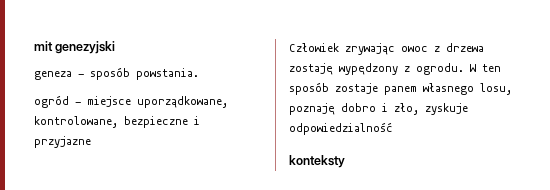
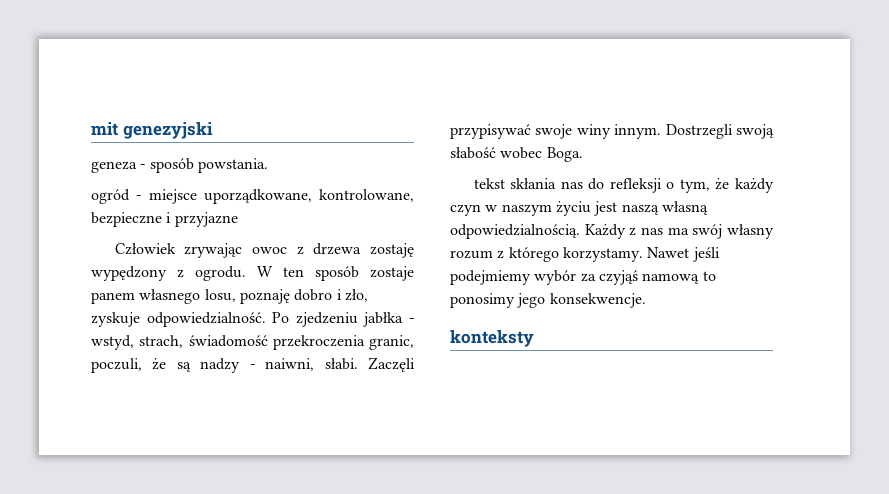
- W ten sposób zostaje panem własnego losu, poznaję dobro i zło, zyskuje odpowiedzialność
+ W ten sposób zostaje panem własnego losu, poznaję dobro i zło, zyskuje odpowiedzialność. Po zjedzeniu jabłka - wstyd, strach, świadomość przekroczenia granic, poczuli, że są nadzy - naiwni, słabi. Zaczęli przypisywać swoje winy innym. Dostrzegli swoją słabość wobec Boga.
+ tekst skłania nas do refleksji o tym, że każdy czyn w naszym życiu jest naszą własną odpowiedzialnością. Każdy z nas ma swój własny rozum z którego korzystamy. Nawet jeśli podejmiemy wybór za czyjąś namową to ponosimy jego konsekwencje.

